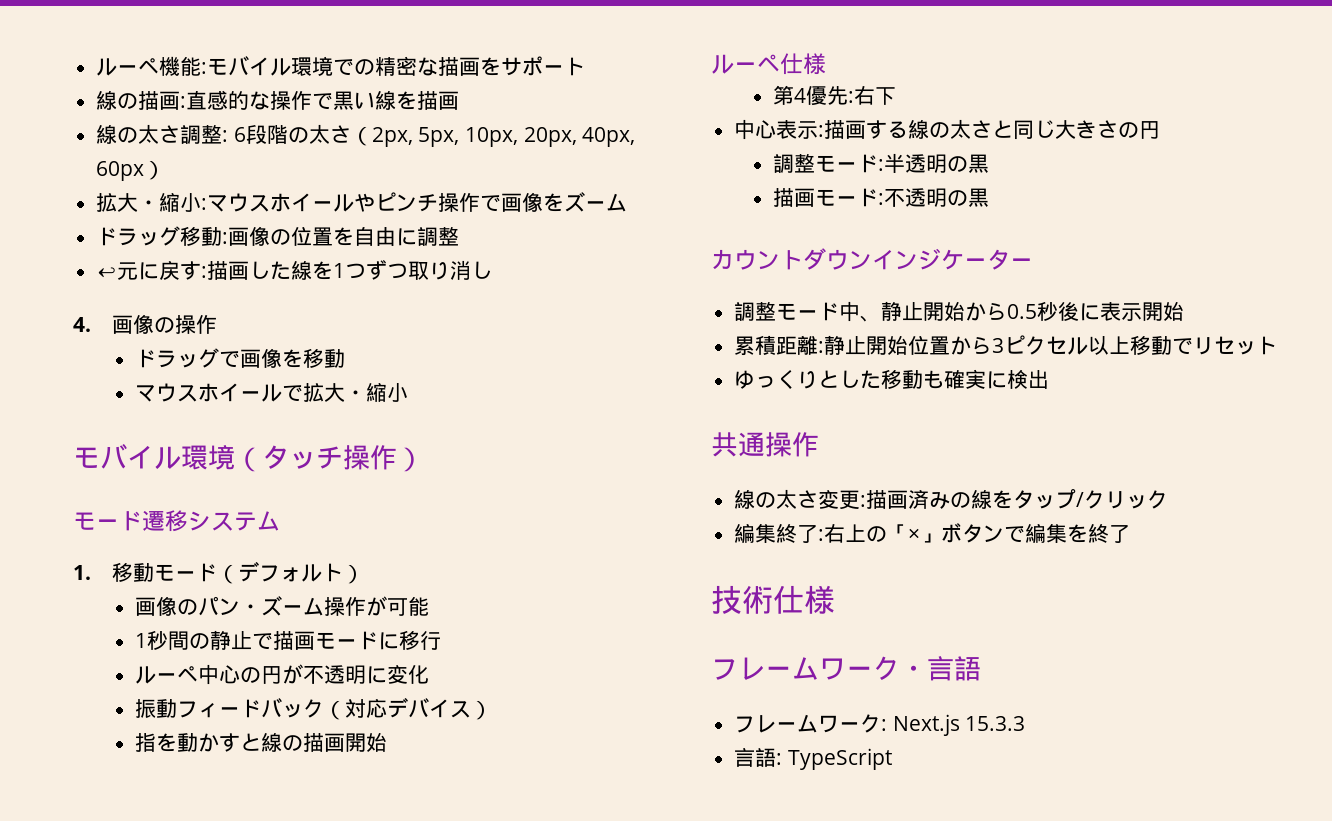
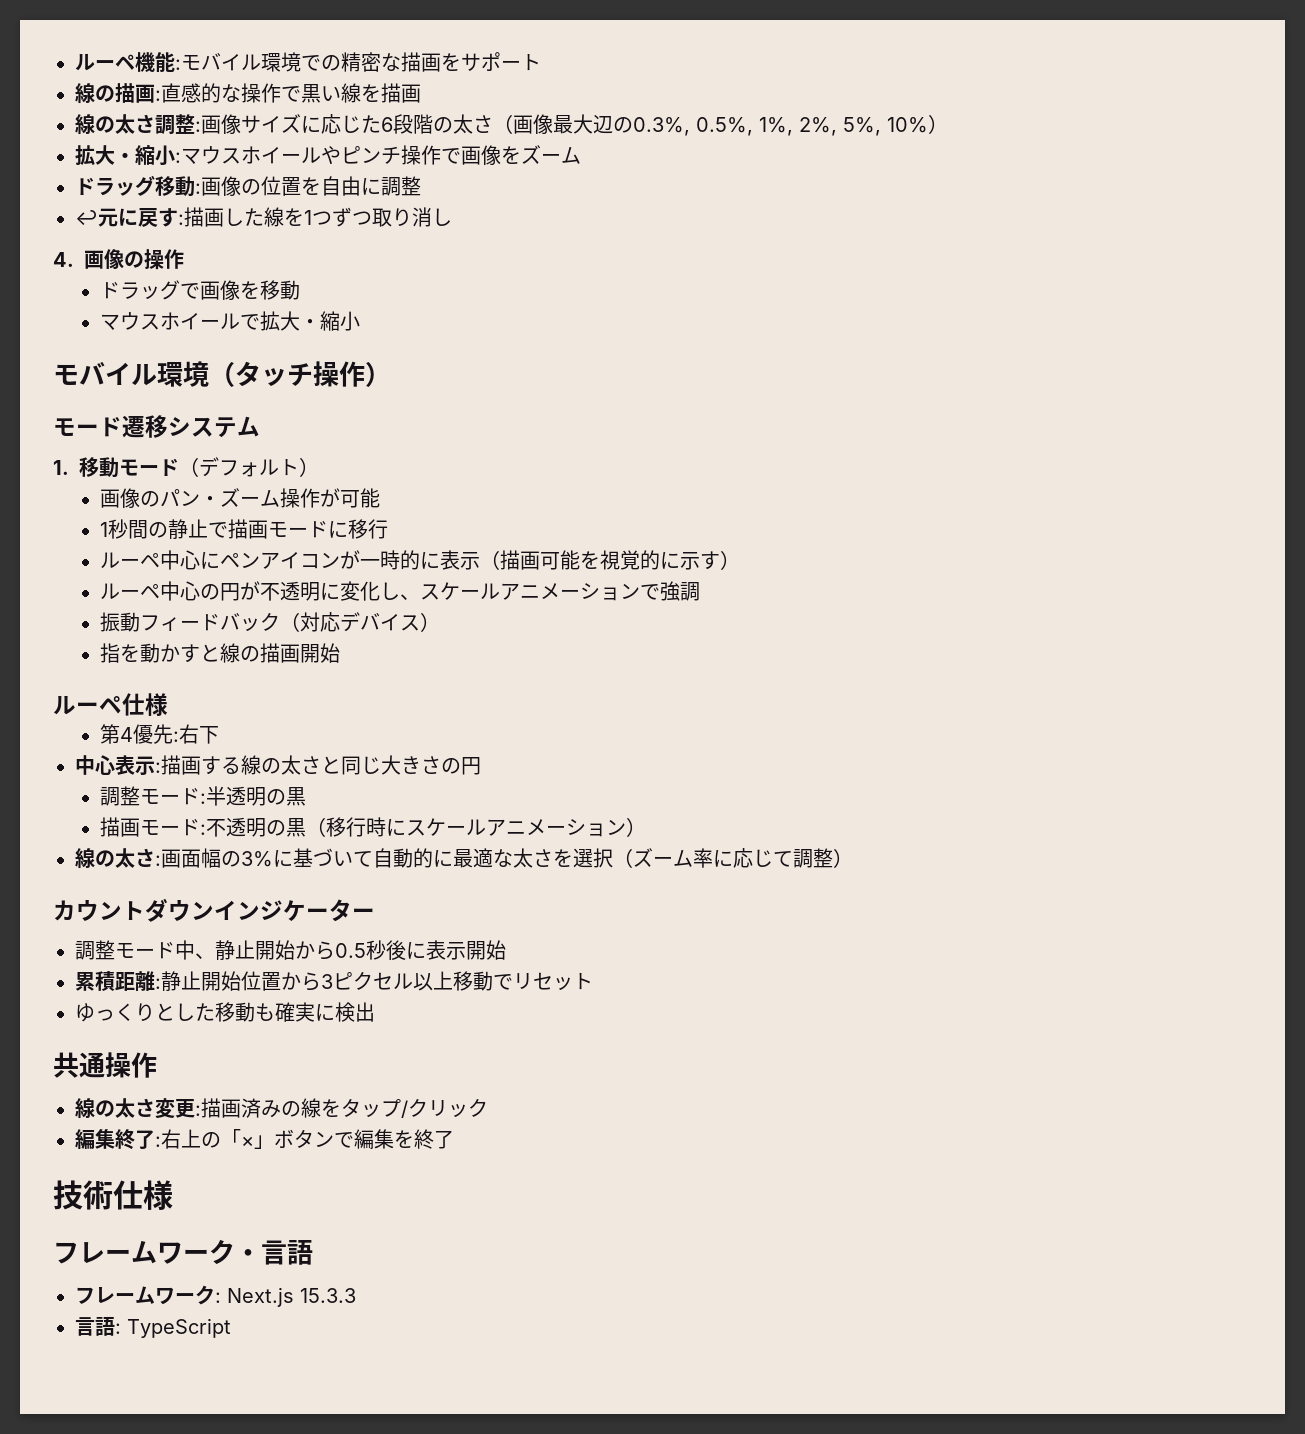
- 線の太さ調整: 6段階の太さ（2px, 5px, 10px, 20px, 40px, 60px）
+ 線の太さ調整:画像サイズに応じた6段階の太さ（画像最大辺の0.3%, 0.5%, 1%, 2%, 5%, 10%）
+ ルーペ中心にペンアイコンが一時的に表示（描画可能を視覚的に示す）
- ルーペ中心の円が不透明に変化
+ ルーペ中心の円が不透明に変化し、スケールアニメーションで強調
- 描画モード:不透明の黒
+ 描画モード:不透明の黒（移行時にスケールアニメーション）
+ 線の太さ:画面幅の3%に基づいて自動的に最適な太さを選択（ズーム率に応じて調整）

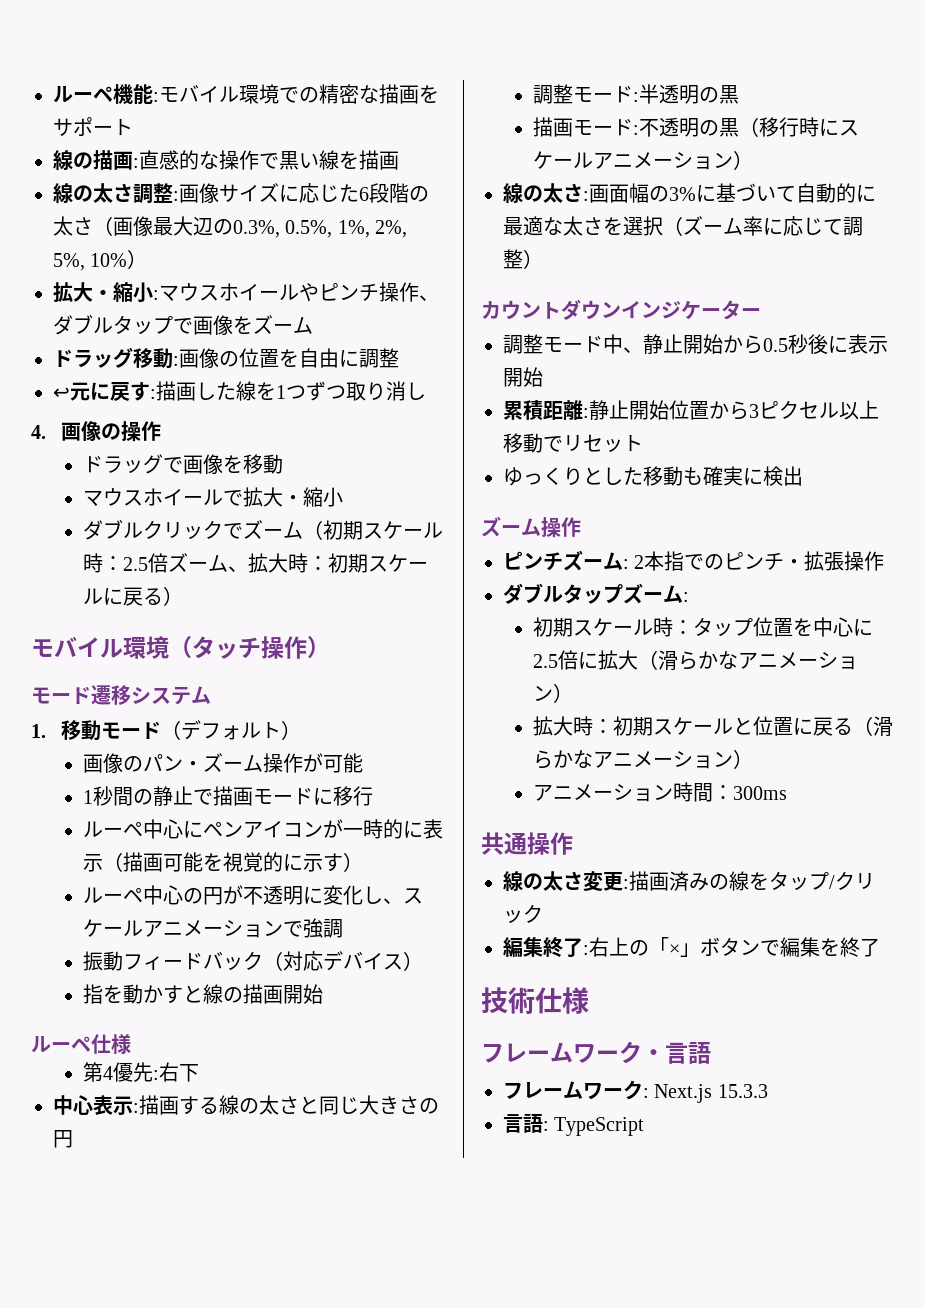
- 拡大・縮小:マウスホイールやピンチ操作で画像をズーム
+ 拡大・縮小:マウスホイールやピンチ操作、ダブルタップで画像をズーム
+ ダブルクリックでズーム（初期スケール時：2.5倍ズーム、拡大時：初期スケールに戻る）
  ゆっくりとした移動も確実に検出
+ ズーム操作
+ ピンチズーム: 2本指でのピンチ・拡張操作
+ ダブルタップズーム:
+ 初期スケール時：タップ位置を中心に2.5倍に拡大（滑らかなアニメーション）
+ 拡大時：初期スケールと位置に戻る（滑らかなアニメーション）
+ アニメーション時間：300ms

